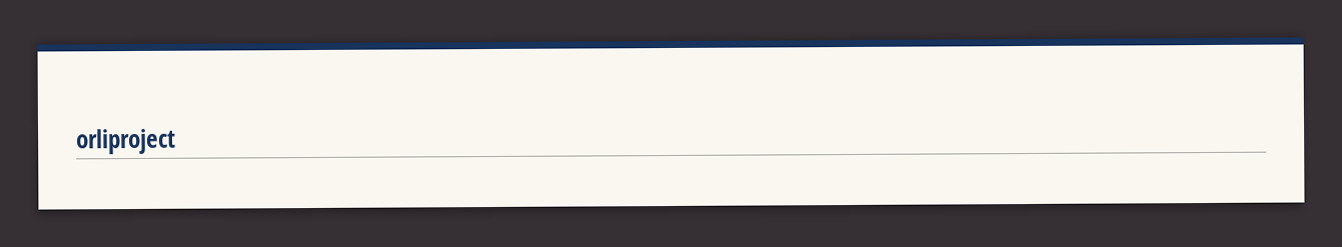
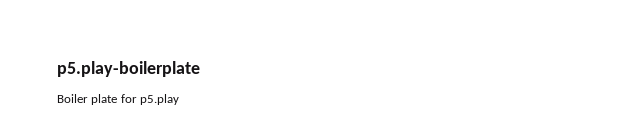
- orliproject
+ p5.play-boilerplate
+ Boiler plate for p5.play

